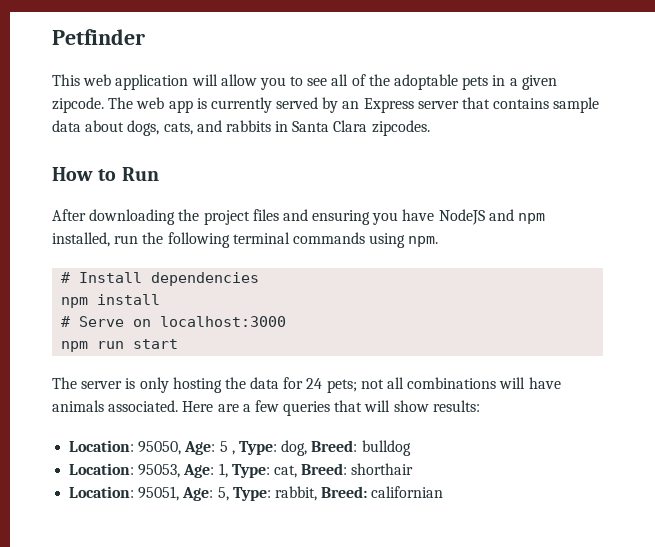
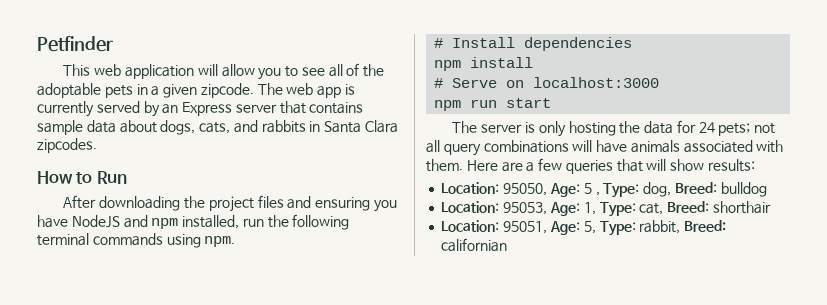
- The server is only hosting the data for 24 pets; not all combinations will have animals associated.
+ The server is only hosting the data for 24 pets; not all query combinations will have animals associated with them.

